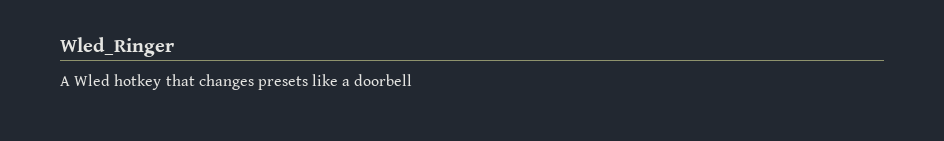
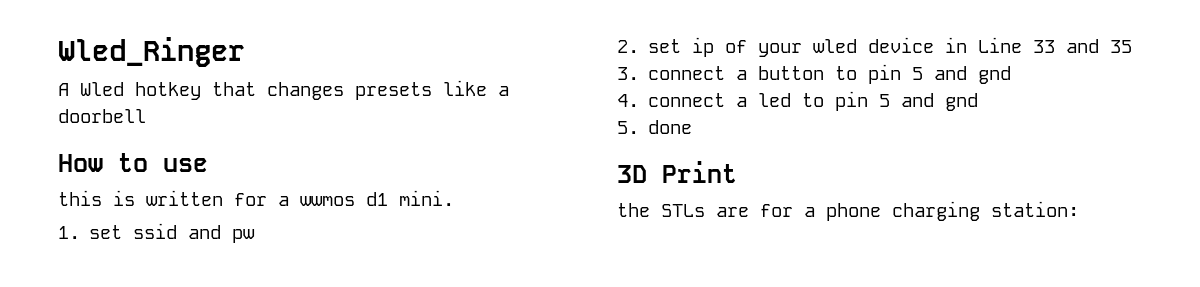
+ How to use
+ this is written for a wwmos d1 mini.
+ 1. set ssid and pw
+ 2. set ip of your wled device in Line 33 and 35
+ 3. connect a button to pin 5 and gnd
+ 4. connect a led to pin 5 and gnd
+ 5. done
+ 3D Print
+ the STLs are for a phone charging station:

